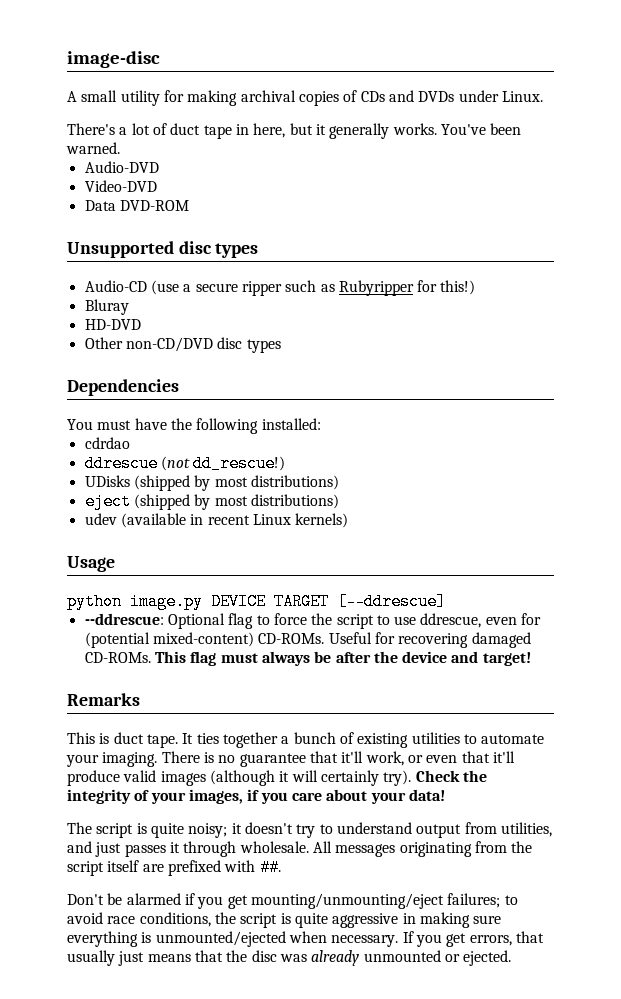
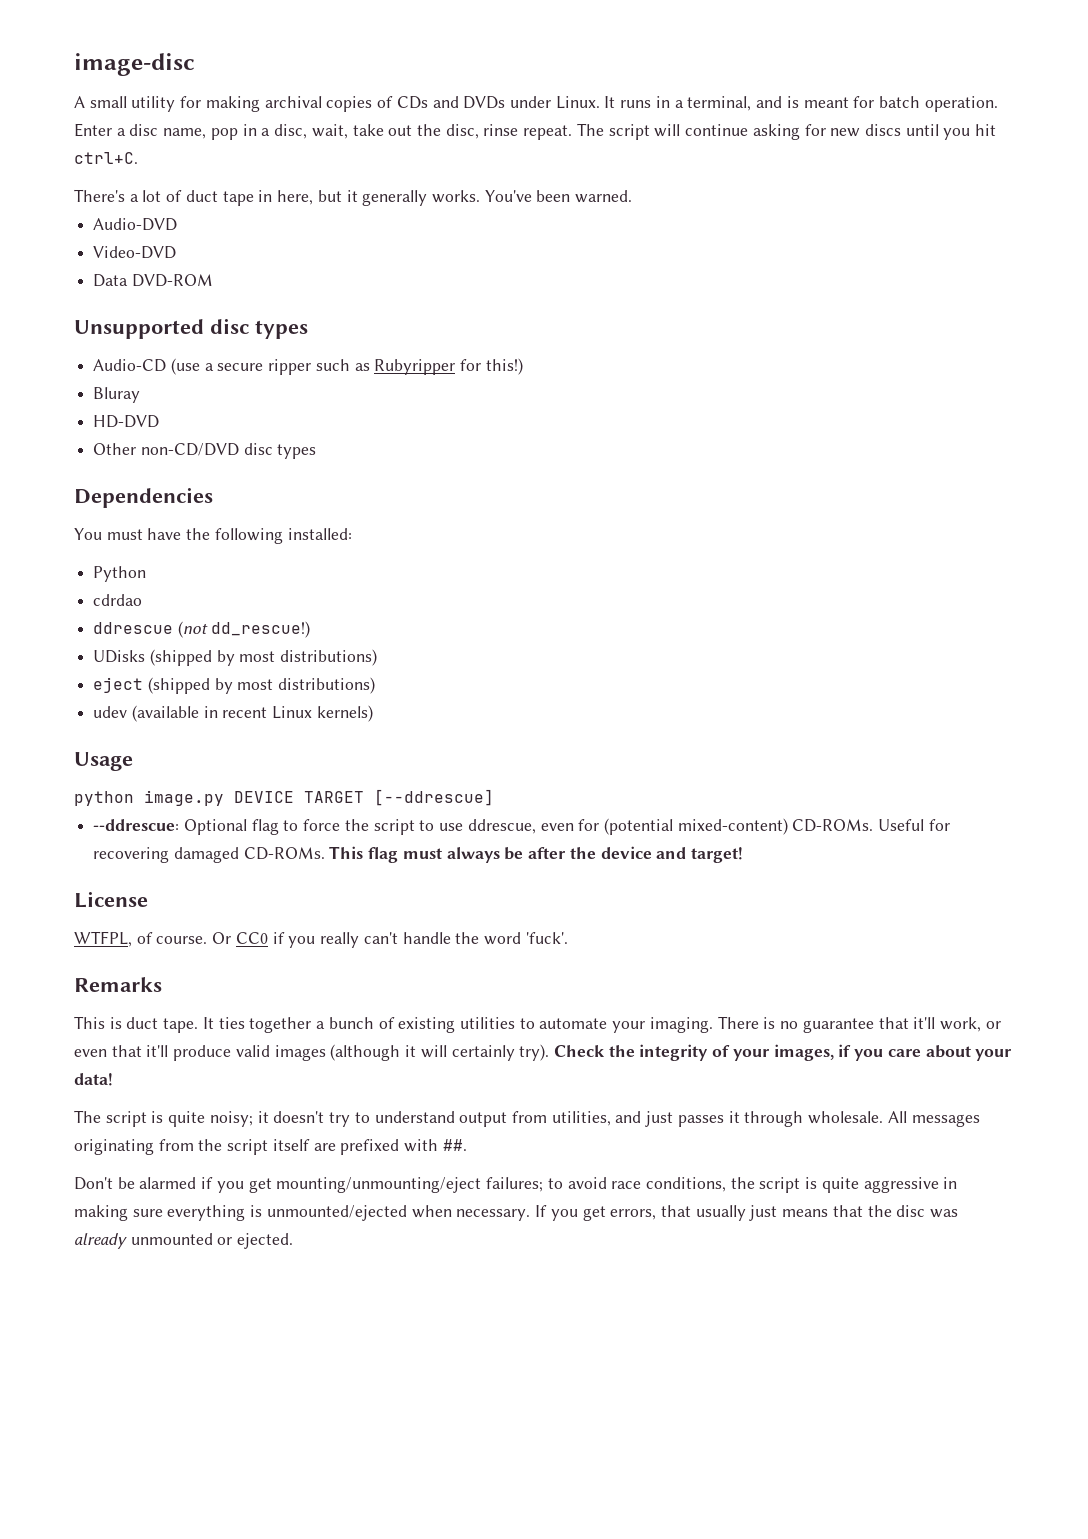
+ It runs in a terminal, and is meant for batch operation. Enter a disc name, pop in a disc, wait, take out the disc, rinse repeat. The script will continue asking for new discs until you hit ctrl+C.
+ Python
+ License
+ WTFPL, of course. Or CC0 if you really can't handle the word 'fuck'.

